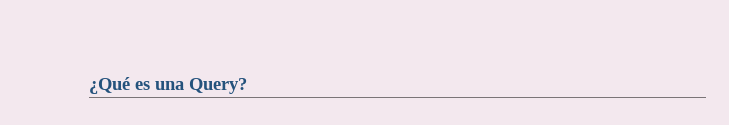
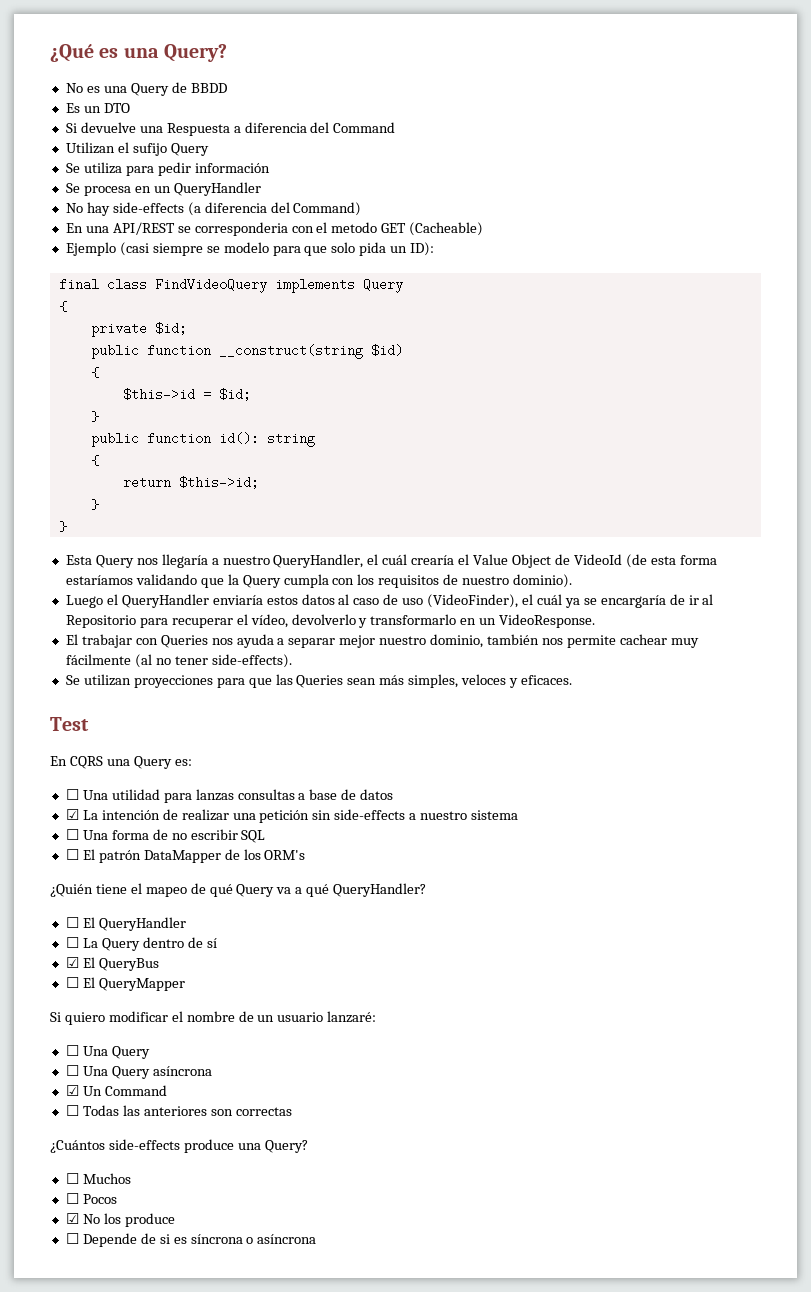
+ No es una Query de BBDD
+ Es un DTO
+ Si devuelve una Respuesta a diferencia del Command
+ Utilizan el sufijo Query
+ Se utiliza para pedir información
+ Se procesa en un QueryHandler
+ No hay side-effects (a diferencia del Command)
+ En una API/REST se corresponderia con el metodo GET (Cacheable)
+ Ejemplo (casi siempre se modelo para que solo pida un ID):
+ final class FindVideoQuery implements Query
+ {
+ private $id;
+ public function __construct(string $id)
+ {
+ $this->id = $id;
+ }
+ public function id(): string
+ {
+ return $this->id;
+ }
+ }
+ Esta Query nos llegaría a nuestro QueryHandler, el cuál crearía el Value Object de VideoId (de esta forma estaríamos validando que la Query cumpla con los requisitos de nuestro dominio).
+ Luego el QueryHandler enviaría estos datos al caso de uso (VideoFinder), el cuál ya se encargaría de ir al Repositorio para recuperar el vídeo, devolverlo y transformarlo en un VideoResponse.
+ El trabajar con Queries nos ayuda a separar mejor nuestro dominio, también nos permite cachear muy fácilmente (al no tener side-effects).
+ Se utilizan proyecciones para que las Queries sean más simples, veloces y eficaces.
+ Test
+ En CQRS una Query es:
+ ☐ Una utilidad para lanzas consultas a base de datos
+ ☑ La intención de realizar una petición sin side-effects a nuestro sistema
+ ☐ Una forma de no escribir SQL
+ ☐ El patrón DataMapper de los ORM's
+ ¿Quién tiene el mapeo de qué Query va a qué QueryHandler?
+ ☐ El QueryHandler
+ ☐ La Query dentro de sí
+ ☑ El QueryBus
+ ☐ El QueryMapper
+ Si quiero modificar el nombre de un usuario lanzaré:
+ ☐ Una Query
+ ☐ Una Query asíncrona
+ ☑ Un Command
+ ☐ Todas las anteriores son correctas
+ ¿Cuántos side-effects produce una Query?
+ ☐ Muchos
+ ☐ Pocos
+ ☑ No los produce
+ ☐ Depende de si es síncrona o asíncrona

